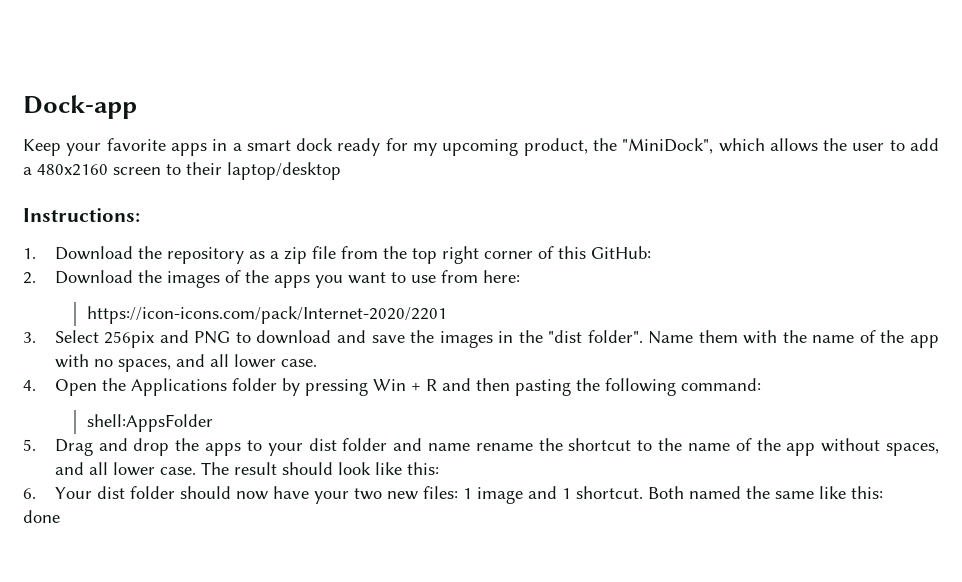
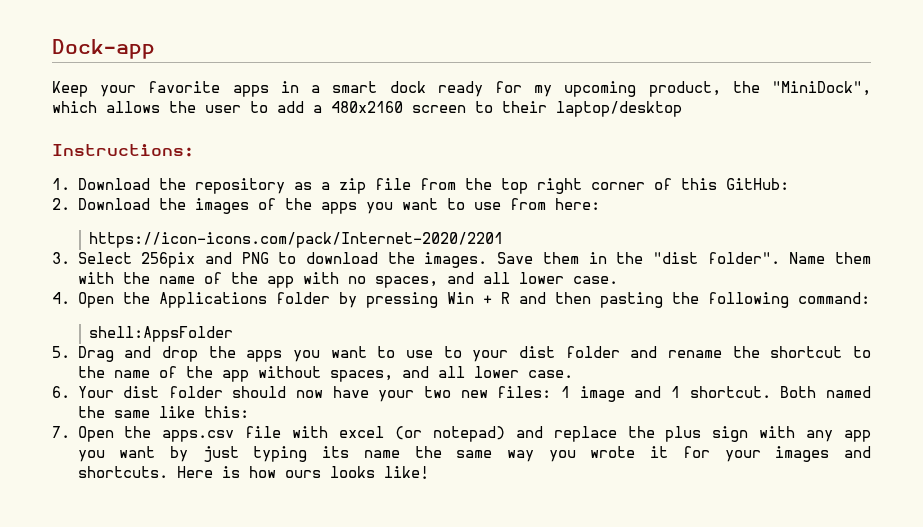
- 3. Select 256pix and PNG to download and save the images in the "dist folder".
+ 3. Select 256pix and PNG to download the images. Save them in the "dist folder".
- 5. Drag and drop the apps to your dist folder and name rename the shortcut to the name of the app without spaces, and all lower case. The result should look like this:
+ 5. Drag and drop the apps you want to use to your dist folder and rename the shortcut to the name of the app without spaces, and all lower case.
- done
+ 7. Open the apps.csv file with excel (or notepad) and replace the plus sign with any app you want by just typing its name the same way you wrote it for your images and shortcuts. Here is how ours looks like!

